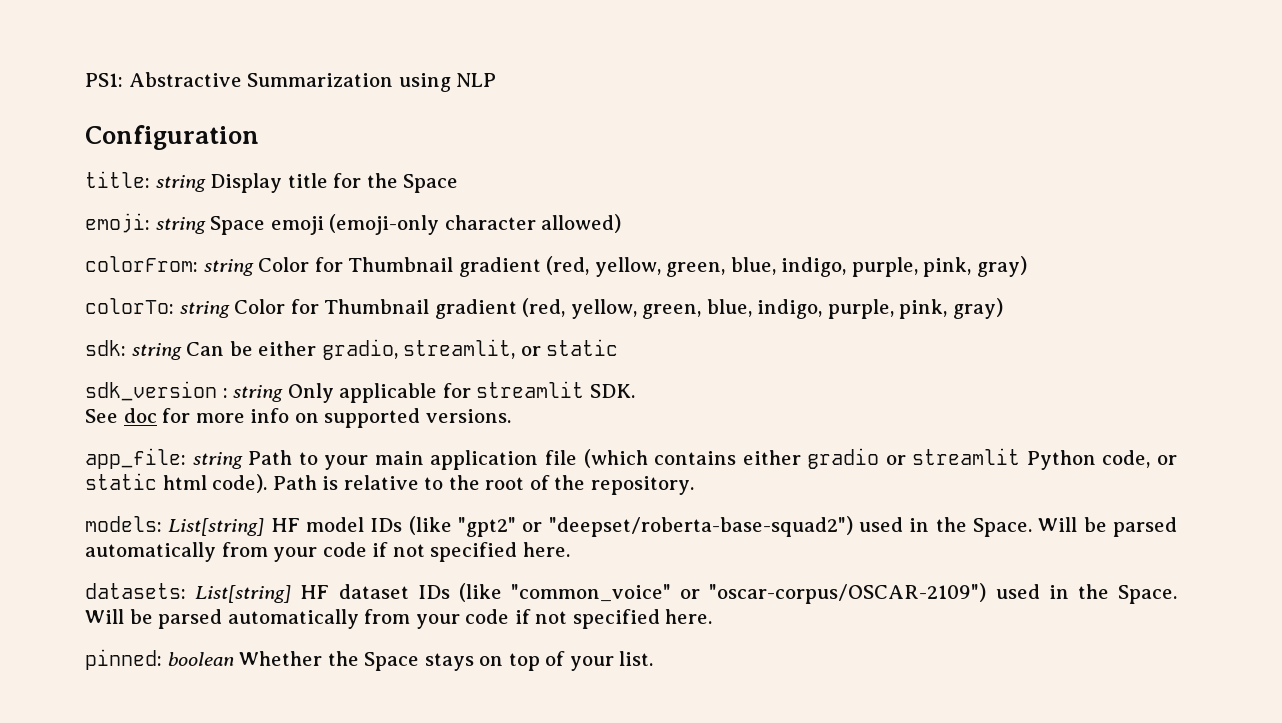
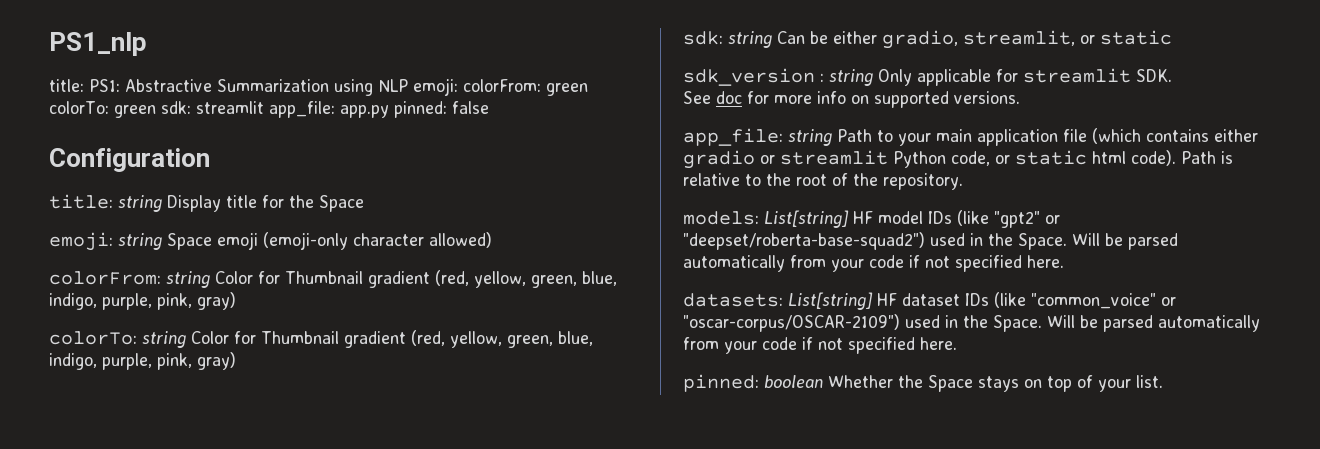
- PS1: Abstractive Summarization using NLP
+ PS1_nlp
+ title: PS1: Abstractive Summarization using NLP emoji: colorFrom: green colorTo: green sdk: streamlit app_file: app.py pinned: false

